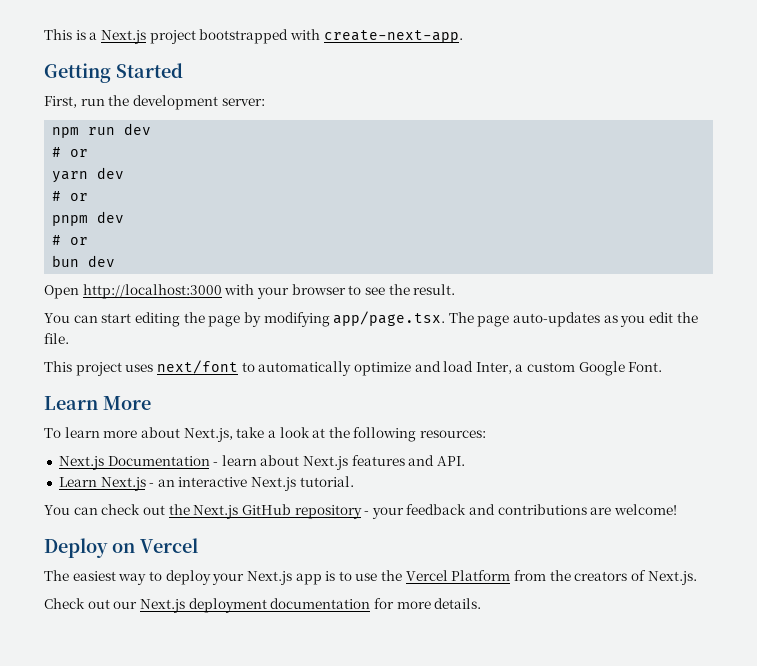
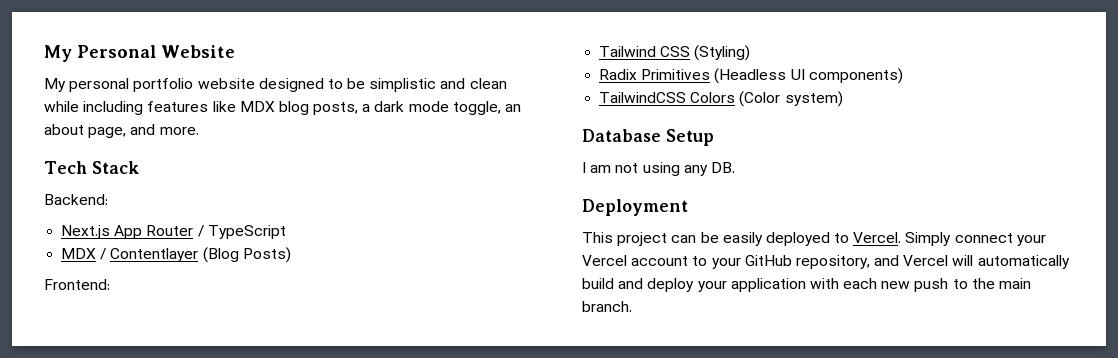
- This is a Next.js project bootstrapped with create-next-app.
- Getting Started
- First, run the development server:
- npm run dev
- # or
- yarn dev
- # or
- pnpm dev
- # or
- bun dev
- Open http://localhost:3000 with your browser to see the result.
- You can start editing the page by modifying app/page.tsx. The page auto-updates as you edit the file.
- This project uses next/font to automatically optimize and load Inter, a custom Google Font.
- Learn More
- To learn more about Next.js, take a look at the following resources:
- Next.js Documentation - learn about Next.js features and API.
- Learn Next.js - an interactive Next.js tutorial.
- You can check out the Next.js GitHub repository - your feedback and contributions are welcome!
- Deploy on Vercel
- The easiest way to deploy your Next.js app is to use the Vercel Platform from the creators of Next.js.
- Check out our Next.js deployment documentation for more details.
+ My Personal Website
+ My personal portfolio website designed to be simplistic and clean while including features like MDX blog posts, a dark mode toggle, an about page, and more.
+ Tech Stack
+ Backend:
+ Next.js App Router / TypeScript
+ MDX / Contentlayer (Blog Posts)
+ Frontend:
+ Tailwind CSS (Styling)
+ Radix Primitives (Headless UI components)
+ TailwindCSS Colors (Color system)
+ Database Setup
+ I am not using any DB.
+ Deployment
+ This project can be easily deployed to Vercel. Simply connect your Vercel account to your GitHub repository, and Vercel will automatically build and deploy your application with each new push to the main branch.

